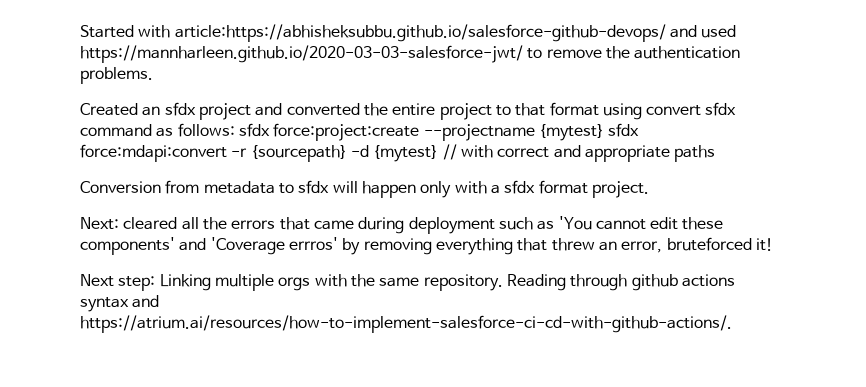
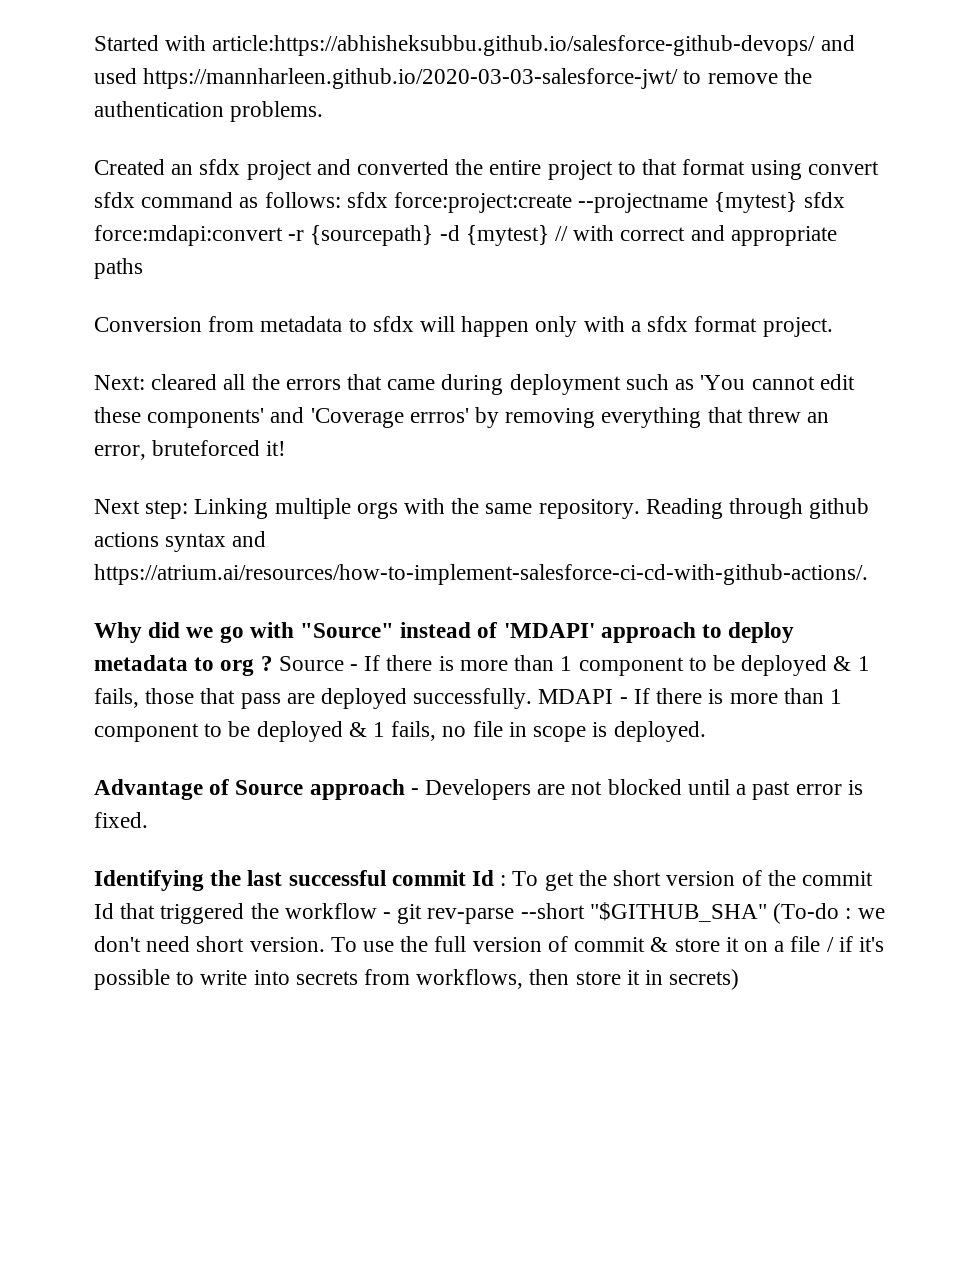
+ Why did we go with "Source" instead of 'MDAPI' approach to deploy metadata to org ? Source - If there is more than 1 component to be deployed & 1 fails, those that pass are deployed successfully. MDAPI - If there is more than 1 component to be deployed & 1 fails, no file in scope is deployed.
+ Advantage of Source approach - Developers are not blocked until a past error is fixed.
+ Identifying the last successful commit Id : To get the short version of the commit Id that triggered the workflow - git rev-parse --short "$GITHUB_SHA" (To-do : we don't need short version. To use the full version of commit & store it on a file / if it's possible to write into secrets from workflows, then store it in secrets)

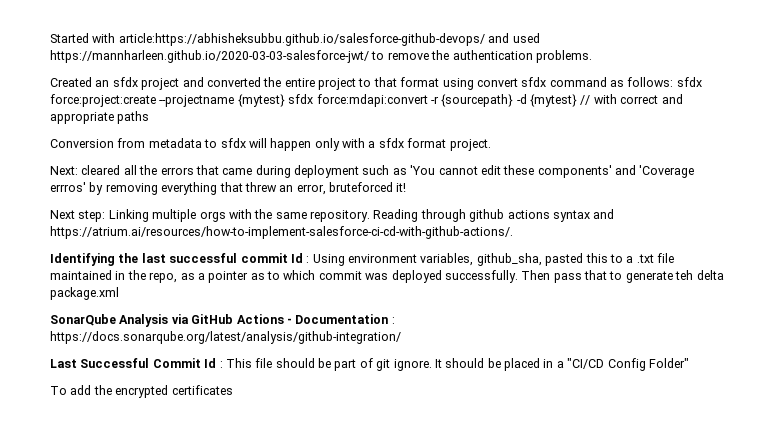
- Why did we go with "Source" instead of 'MDAPI' approach to deploy metadata to org ? Source - If there is more than 1 component to be deployed & 1 fails, those that pass are deployed successfully. MDAPI - If there is more than 1 component to be deployed & 1 fails, no file in scope is deployed.
- Advantage of Source approach - Developers are not blocked until a past error is fixed.
- Identifying the last successful commit Id : To get the short version of the commit Id that triggered the workflow - git rev-parse --short "$GITHUB_SHA" (To-do : we don't need short version. To use the full version of commit & store it on a file / if it's possible to write into secrets from workflows, then store it in secrets)
+ Identifying the last successful commit Id : Using environment variables, github_sha, pasted this to a .txt file maintained in the repo, as a pointer as to which commit was deployed successfully. Then pass that to generate teh delta package.xml
+ SonarQube Analysis via GitHub Actions - Documentation : https://docs.sonarqube.org/latest/analysis/github-integration/
+ Last Successful Commit Id : This file should be part of git ignore. It should be placed in a "CI/CD Config Folder"
+ To add the encrypted certificates

